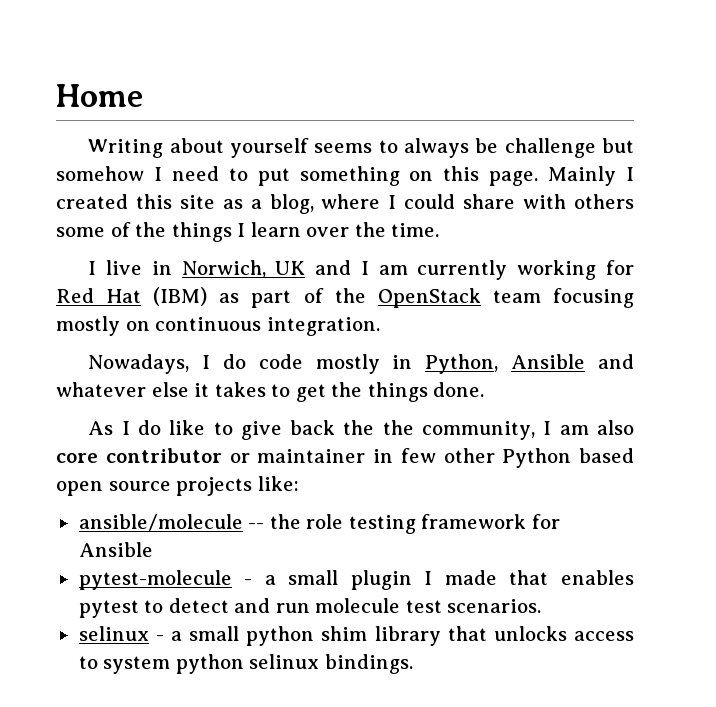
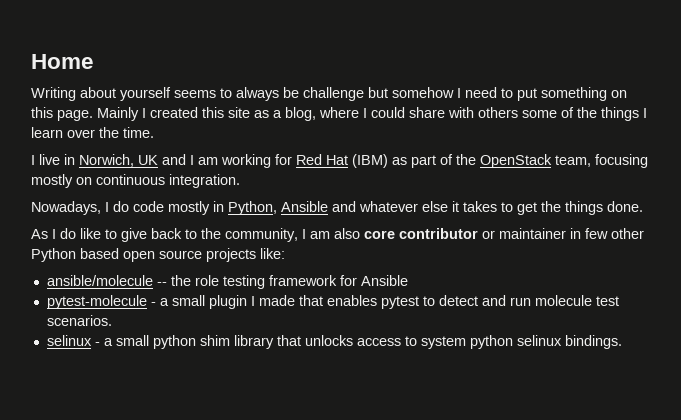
- I live in Norwich, UK and I am currently working for Red Hat (IBM) as part of the OpenStack team focusing mostly on continuous integration.
+ I live in Norwich, UK and I am working for Red Hat (IBM) as part of the OpenStack team, focusing mostly on continuous integration.
- As I do like to give back the the community, I am also core contributor or maintainer in few other Python based open source projects like:
+ As I do like to give back to the community, I am also core contributor or maintainer in few other Python based open source projects like:

